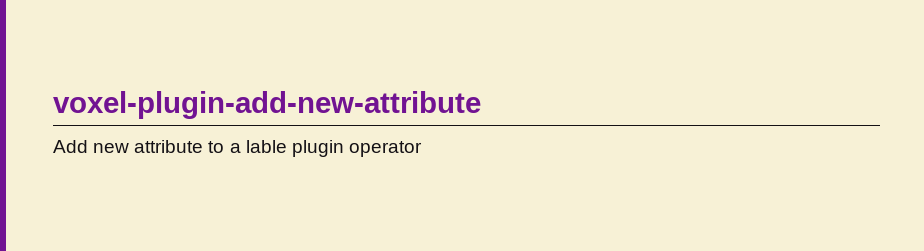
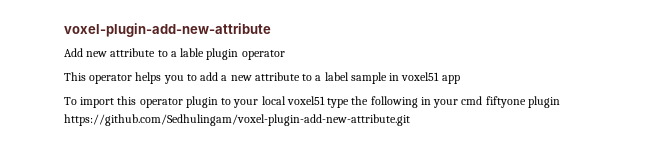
+ This operator helps you to add a new attribute to a label sample in voxel51 app
+ To import this operator plugin to your local voxel51 type the following in your cmd fiftyone plugin https://github.com/Sedhulingam/voxel-plugin-add-new-attribute.git

